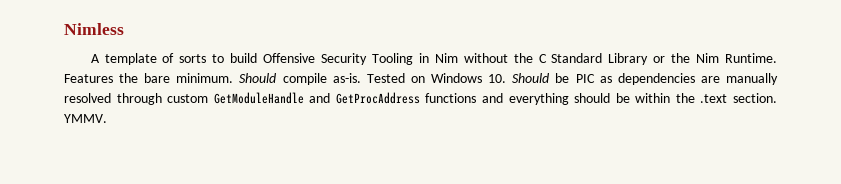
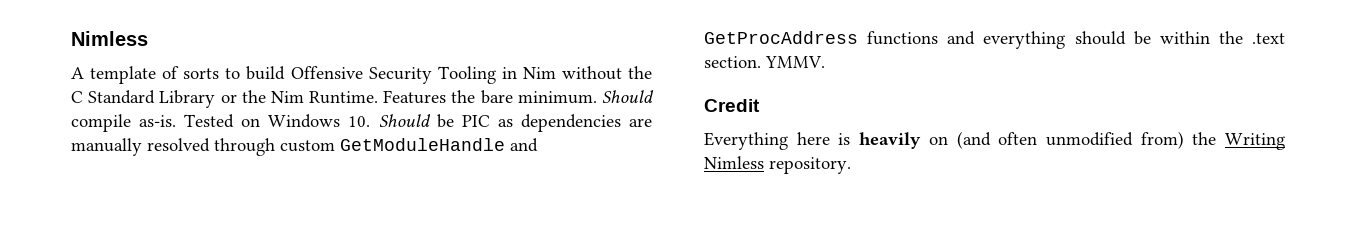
+ Credit
+ Everything here is heavily on (and often unmodified from) the Writing Nimless repository.

